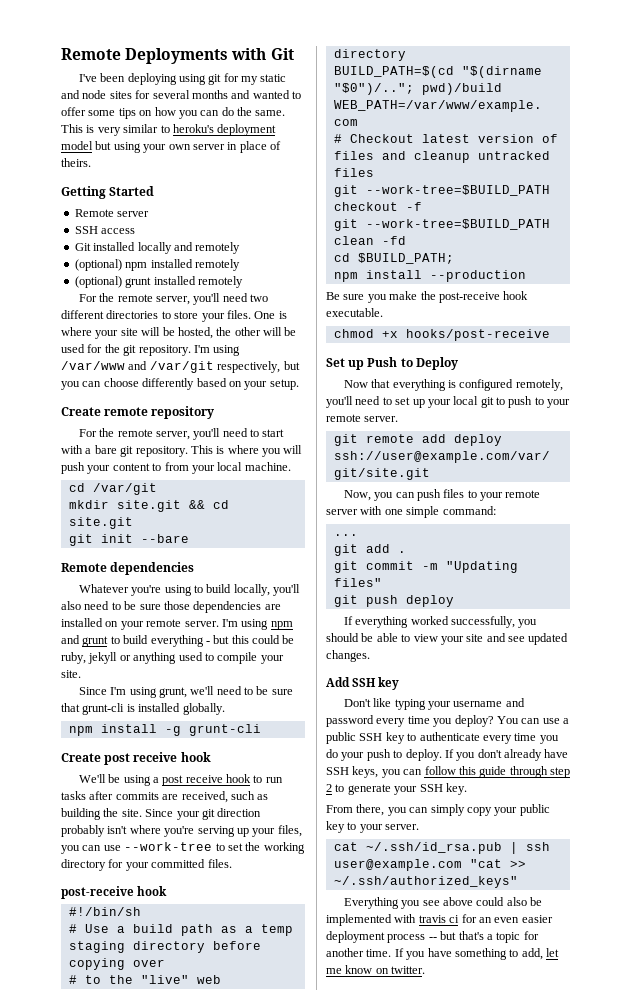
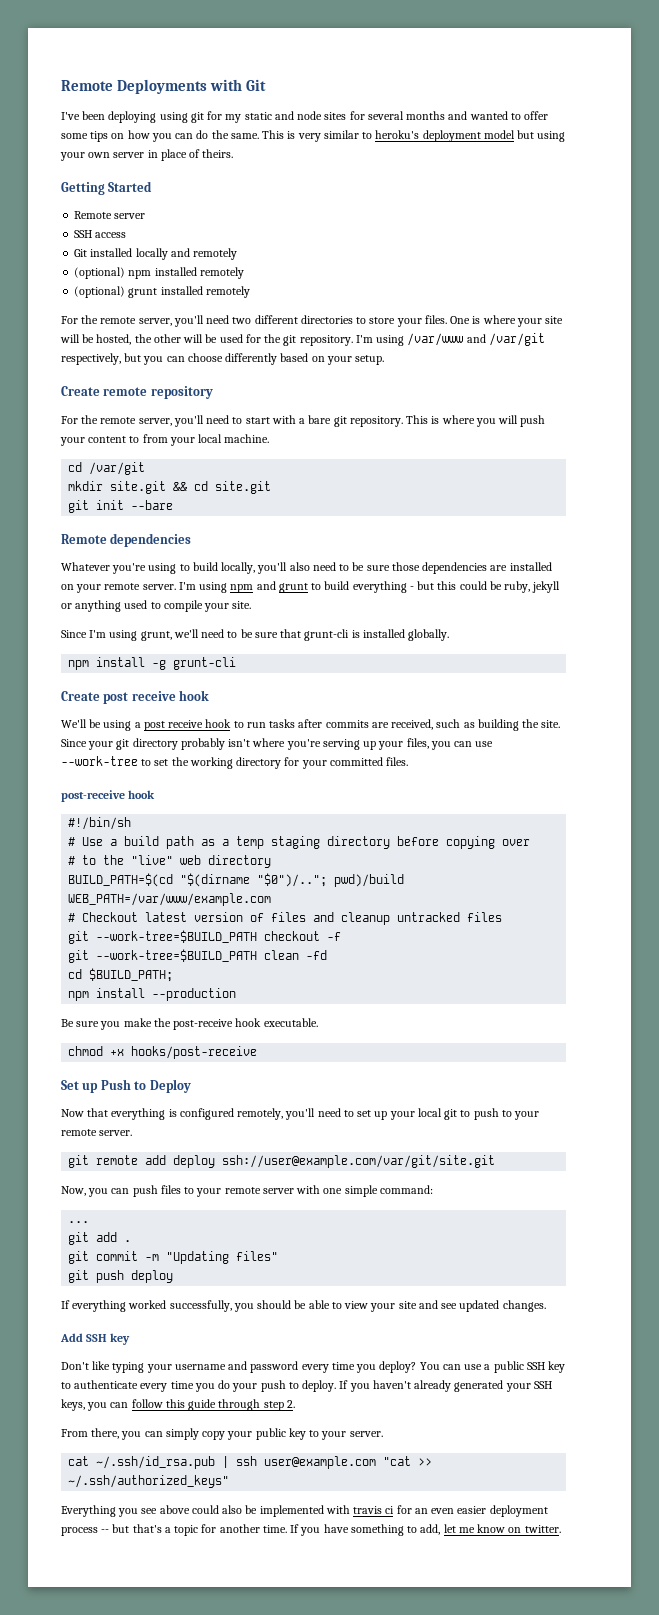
- Since your git direction probably isn't where you're serving up your files, you can use --work-tree to set the working directory for your committed files.
+ Since your git directory probably isn't where you're serving up your files, you can use --work-tree to set the working directory for your committed files.
- If you don't already have SSH keys, you can follow this guide through step 2 to generate your SSH key.
+ If you haven't already generated your SSH keys, you can follow this guide through step 2.

